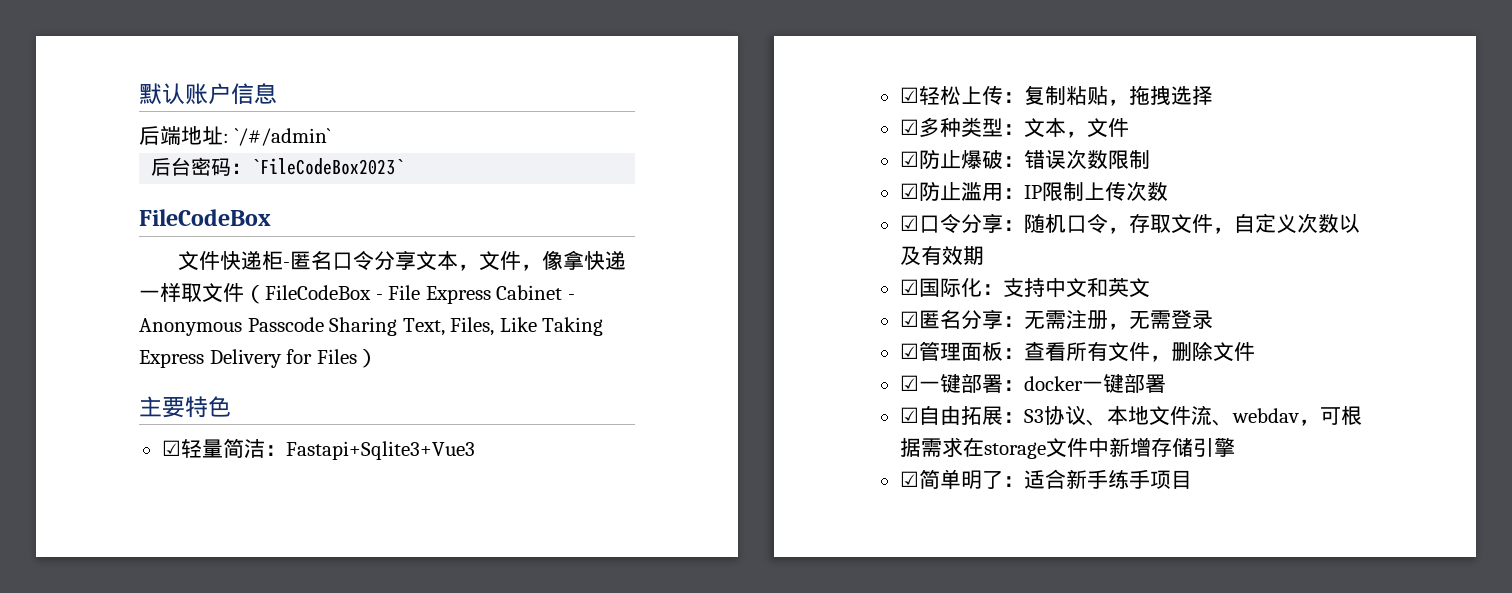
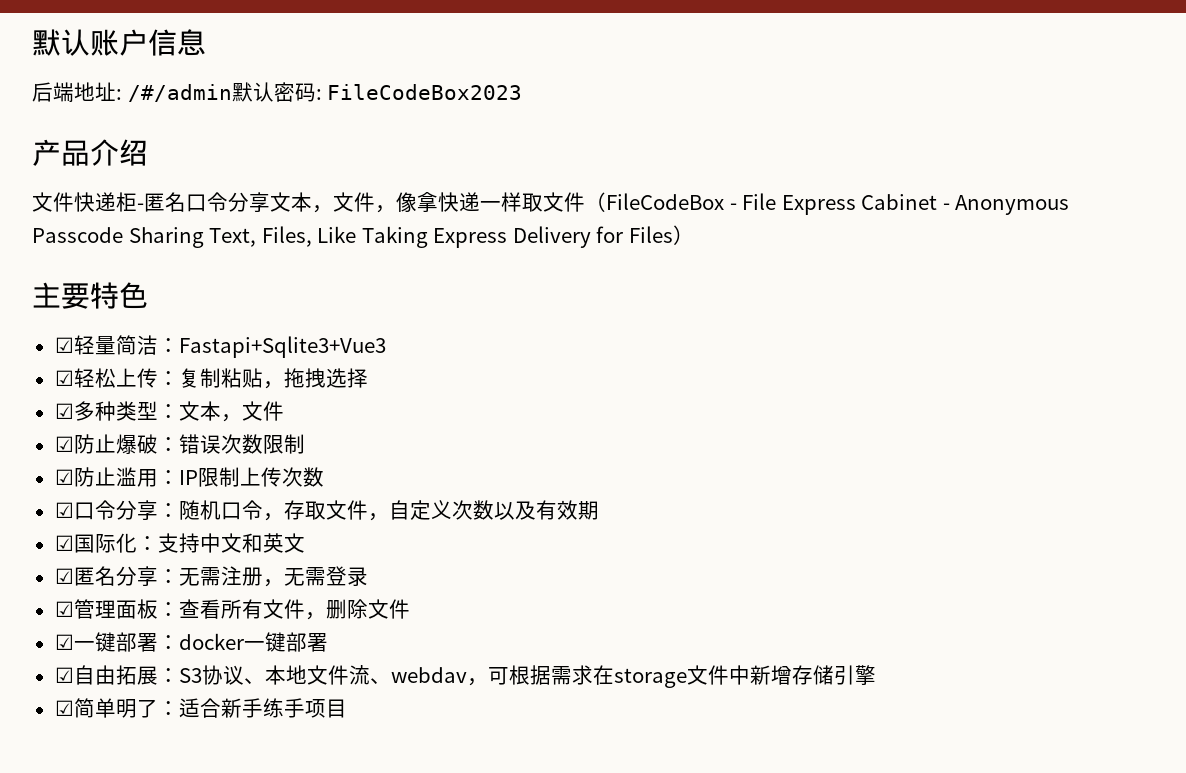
- 后端地址: `/#/admin`
- 后台密码：`FileCodeBox2023`
- FileCodeBox
+ 后端地址: /#/admin默认密码: FileCodeBox2023
+ 产品介绍

